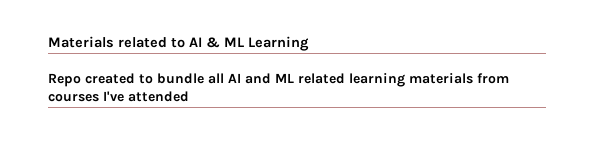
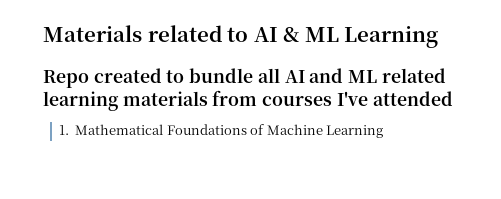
+ 1. Mathematical Foundations of Machine Learning

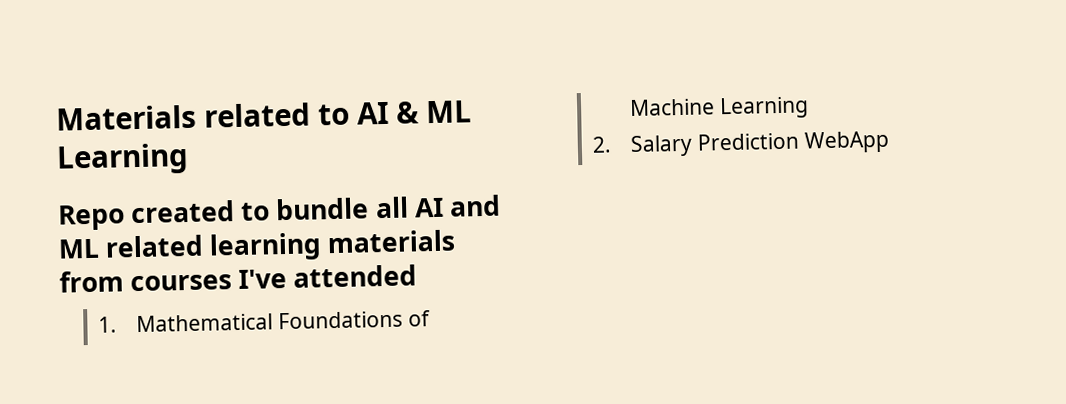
+ 2. Salary Prediction WebApp

